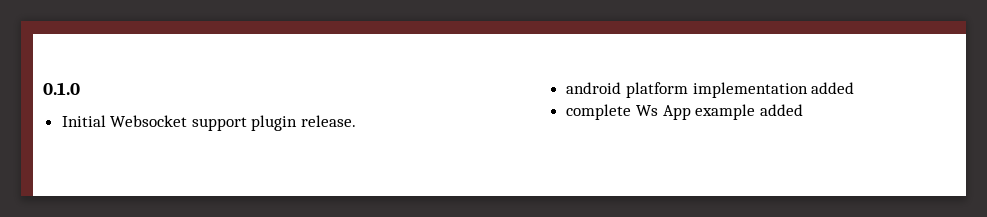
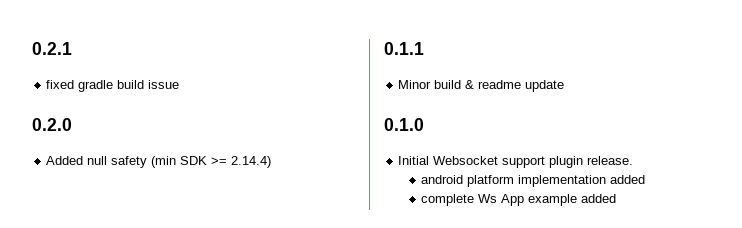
+ 0.2.1
+ fixed gradle build issue
+ 0.2.0
+ Added null safety (min SDK >= 2.14.4)
+ 0.1.1
+ Minor build & readme update

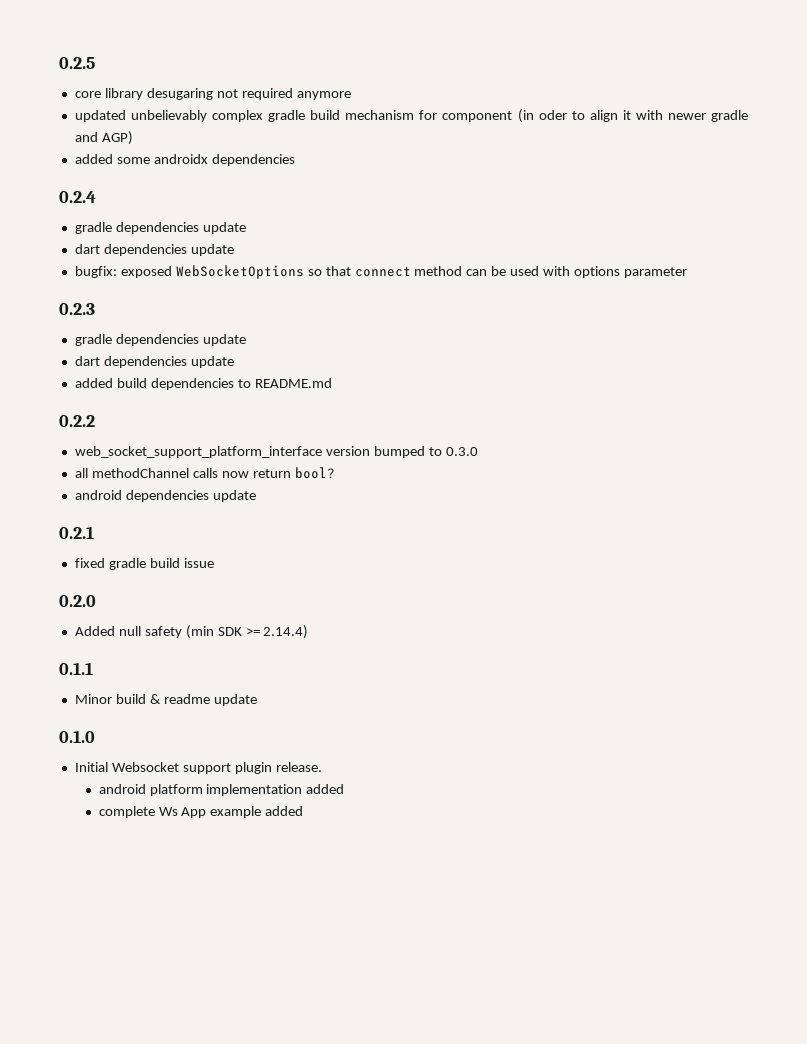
+ 0.2.5
+ core library desugaring not required anymore
+ updated unbelievably complex gradle build mechanism for component (in oder to align it with newer gradle and AGP)
+ added some androidx dependencies
+ 0.2.4
+ gradle dependencies update
+ dart dependencies update
+ bugfix: exposed WebSocketOptions so that connect method can be used with options parameter
+ 0.2.3
+ gradle dependencies update
+ dart dependencies update
+ added build dependencies to README.md
+ 0.2.2
+ web_socket_support_platform_interface version bumped to 0.3.0
+ all methodChannel calls now return bool?
+ android dependencies update

